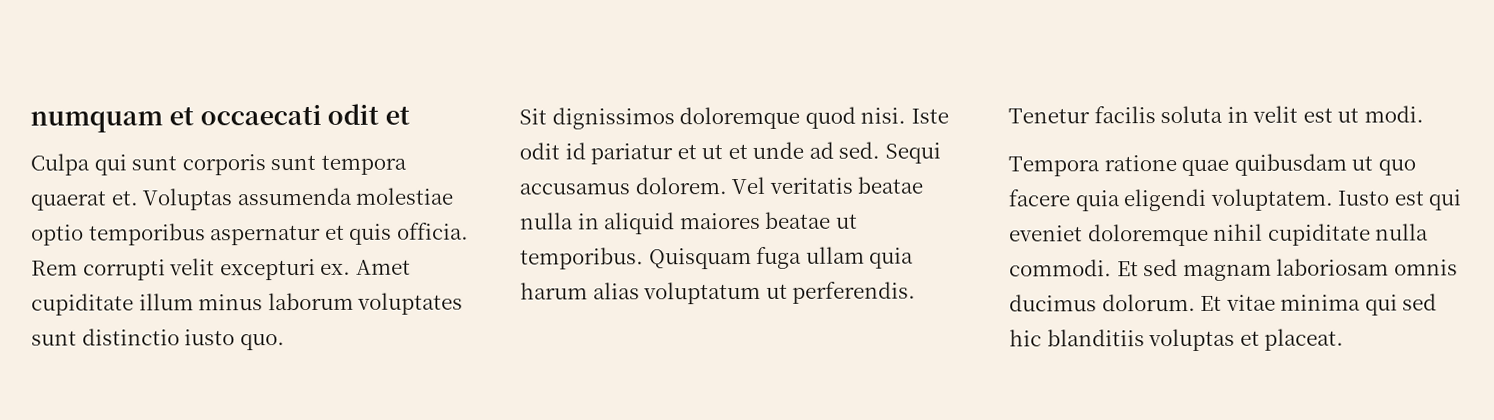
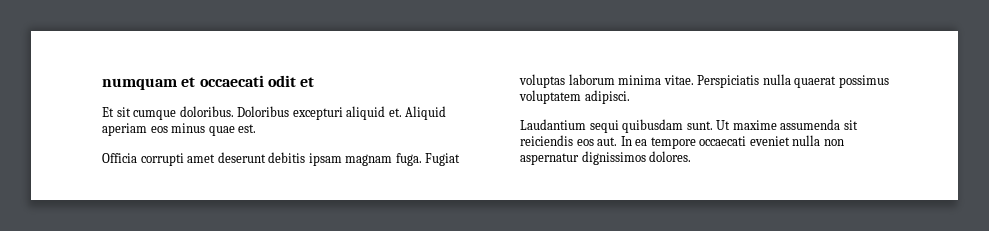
- Culpa qui sunt corporis sunt tempora quaerat et. Voluptas assumenda molestiae optio temporibus aspernatur et quis officia. Rem corrupti velit excepturi ex. Amet cupiditate illum minus laborum voluptates sunt distinctio iusto quo.
- Sit dignissimos doloremque quod nisi. Iste odit id pariatur et ut et unde ad sed. Sequi accusamus dolorem. Vel veritatis beatae nulla in aliquid maiores beatae ut temporibus. Quisquam fuga ullam quia harum alias voluptatum ut perferendis. Tenetur facilis soluta in velit est ut modi.
- Tempora ratione quae quibusdam ut quo facere quia eligendi voluptatem. Iusto est qui eveniet doloremque nihil cupiditate nulla commodi. Et sed magnam laboriosam omnis ducimus dolorum. Et vitae minima qui sed hic blanditiis voluptas et placeat.
+ Et sit cumque doloribus. Doloribus excepturi aliquid et. Aliquid aperiam eos minus quae est.
+ Officia corrupti amet deserunt debitis ipsam magnam fuga. Fugiat voluptas laborum minima vitae. Perspiciatis nulla quaerat possimus voluptatem adipisci.
+ Laudantium sequi quibusdam sunt. Ut maxime assumenda sit reiciendis eos aut. In ea tempore occaecati eveniet nulla non aspernatur dignissimos dolores.

